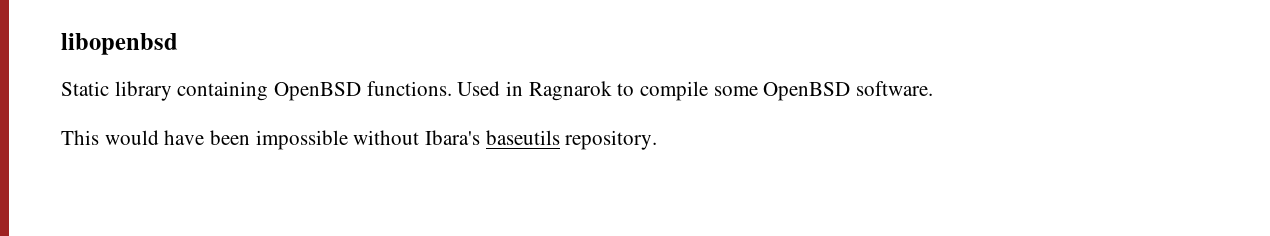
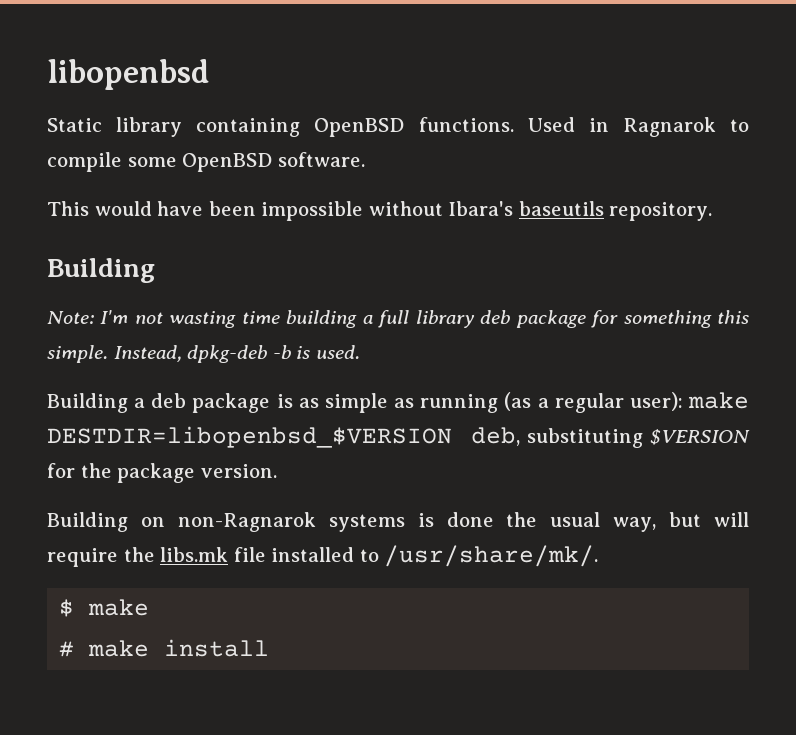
  This would have been impossible without Ibara's baseutils repository.
+ Building
+ Note: I'm not wasting time building a full library deb package for something this simple. Instead, dpkg-deb -b is used.
+ Building a deb package is as simple as running (as a regular user): make DESTDIR=libopenbsd_$VERSION deb, substituting $VERSION for the package version.
+ Building on non-Ragnarok systems is done the usual way, but will require the libs.mk file installed to /usr/share/mk/.
+ $ make
+ # make install

